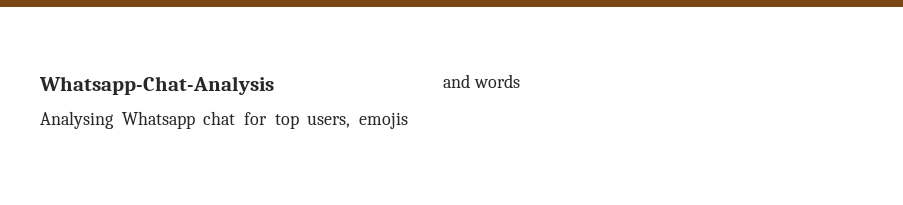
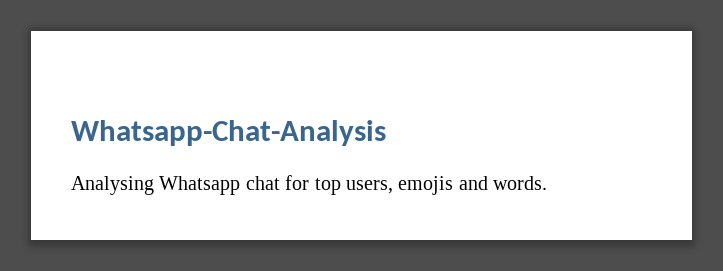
- Analysing Whatsapp chat for top users, emojis and words
+ Analysing Whatsapp chat for top users, emojis and words.

